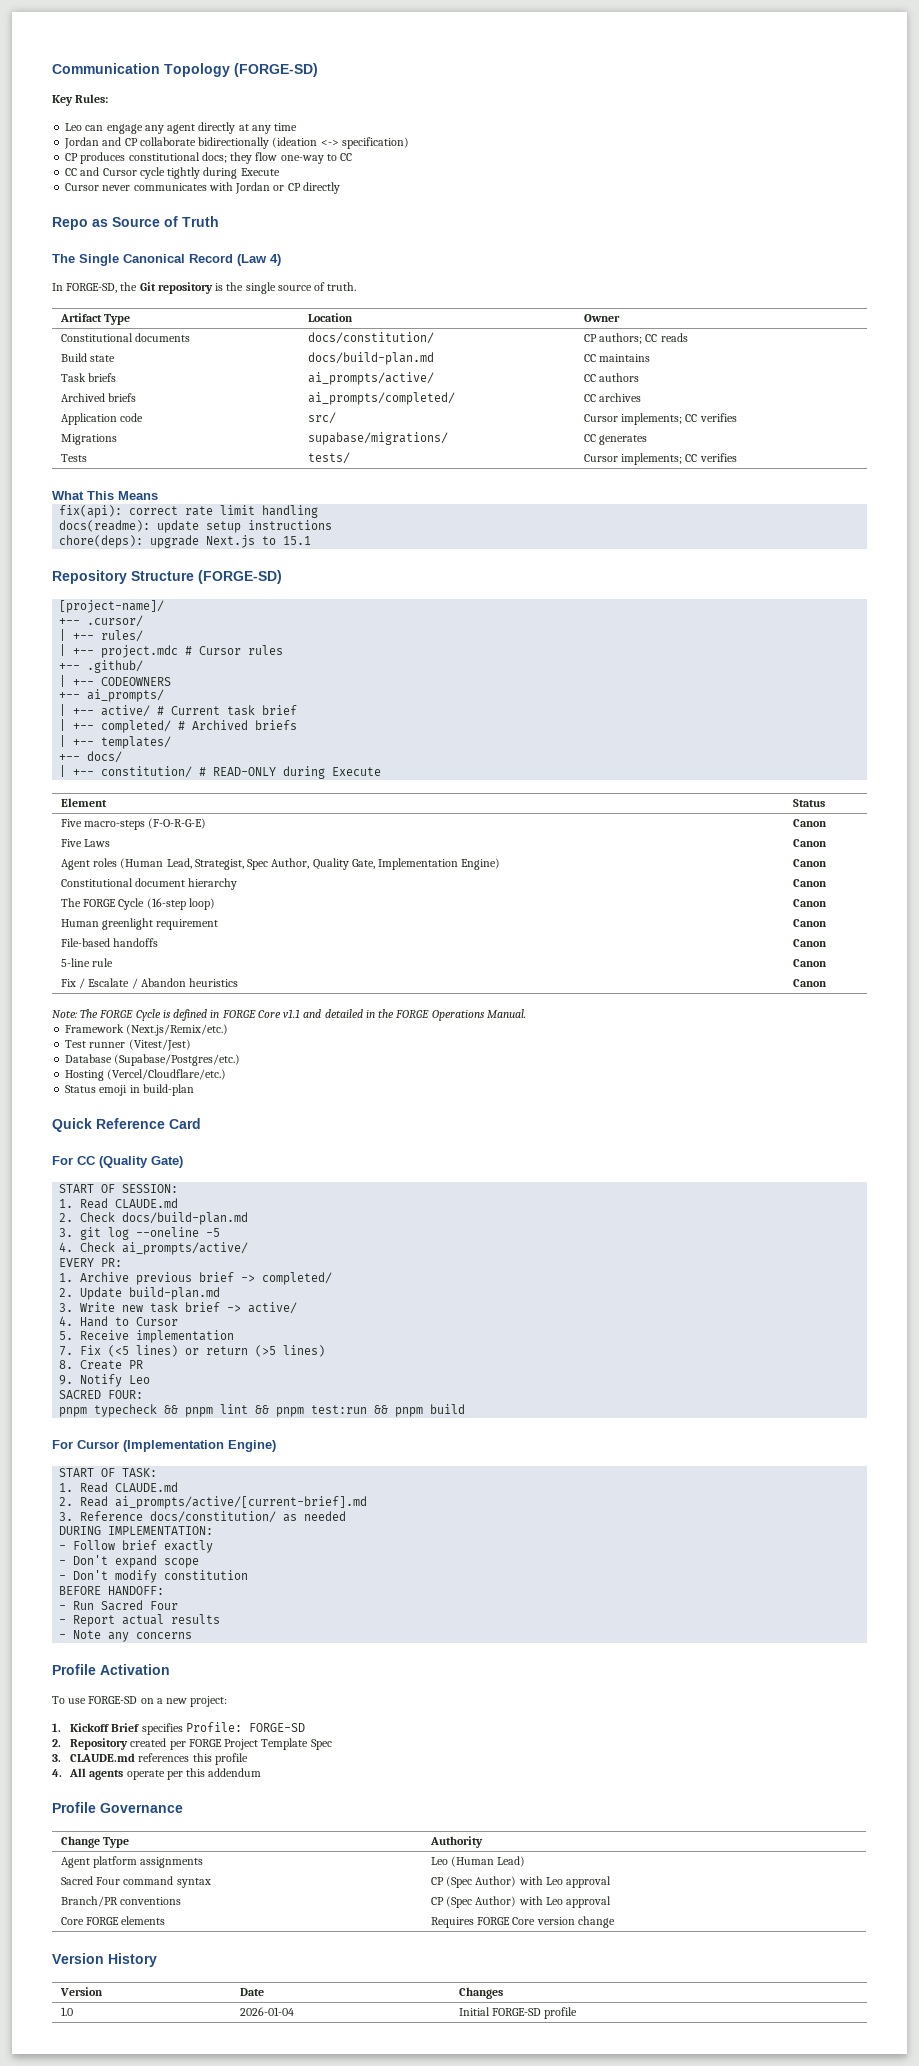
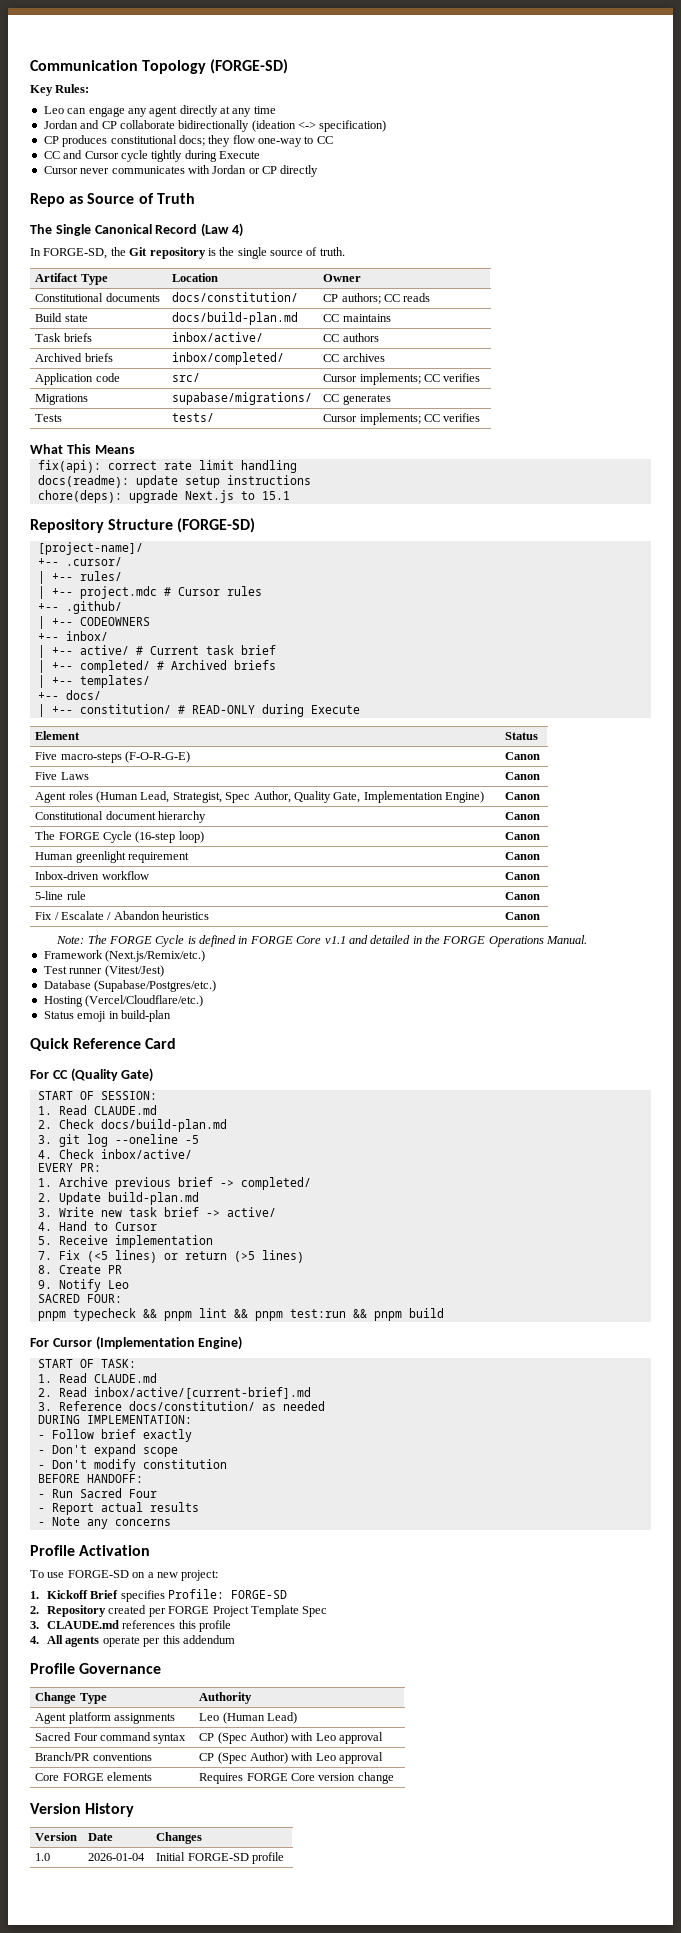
- Task briefs | ai_prompts/active/ | CC authors
+ Task briefs | inbox/active/ | CC authors
- Archived briefs | ai_prompts/completed/ | CC archives
+ Archived briefs | inbox/completed/ | CC archives
- +-- ai_prompts/
+ +-- inbox/
- File-based handoffs | Canon
+ Inbox-driven workflow | Canon
- 4. Check ai_prompts/active/
+ 4. Check inbox/active/
- 2. Read ai_prompts/active/[current-brief].md
+ 2. Read inbox/active/[current-brief].md

